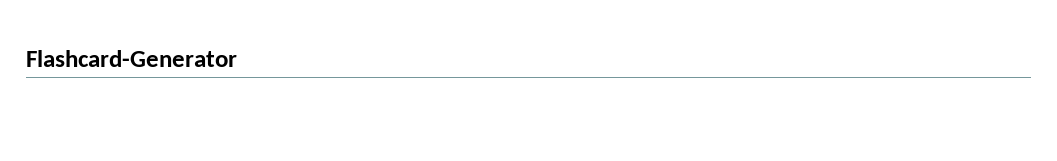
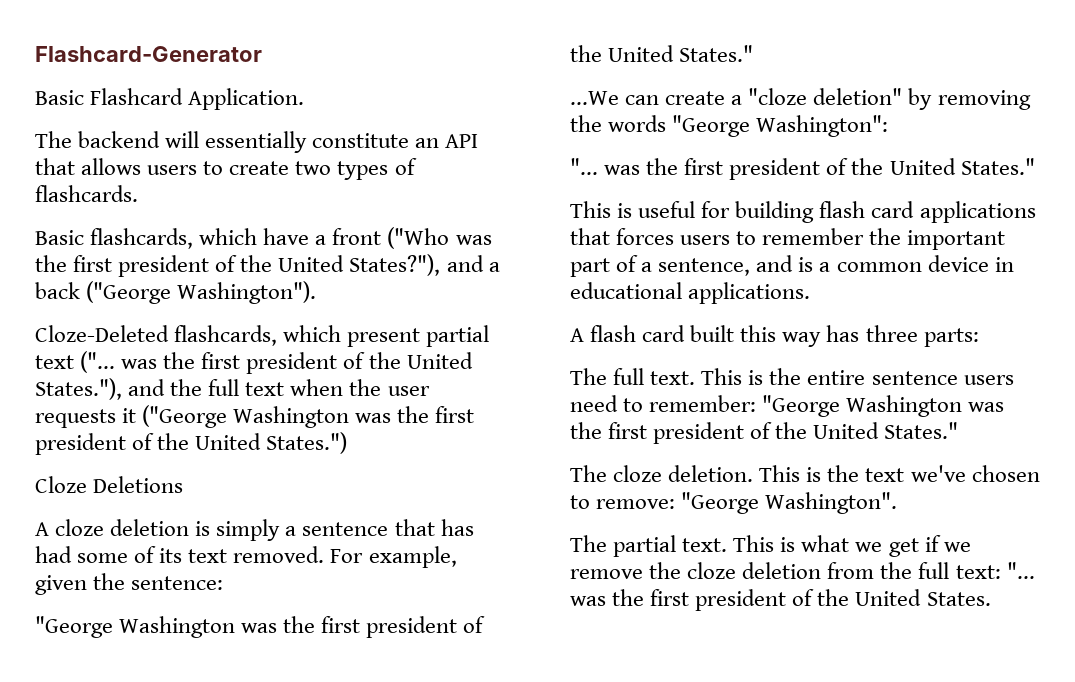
+ Basic Flashcard Application.
+ The backend will essentially constitute an API that allows users to create two types of flashcards.
+ Basic flashcards, which have a front ("Who was the first president of the United States?"), and a back ("George Washington").
+ Cloze-Deleted flashcards, which present partial text ("... was the first president of the United States."), and the full text when the user requests it ("George Washington was the first president of the United States.")
+ Cloze Deletions
+ A cloze deletion is simply a sentence that has had some of its text removed. For example, given the sentence:
+ "George Washington was the first president of the United States."
+ ...We can create a "cloze deletion" by removing the words "George Washington":
+ "... was the first president of the United States."
+ This is useful for building flash card applications that forces users to remember the important part of a sentence, and is a common device in educational applications.
+ A flash card built this way has three parts:
+ The full text. This is the entire sentence users need to remember: "George Washington was the first president of the United States."
+ The cloze deletion. This is the text we've chosen to remove: "George Washington".
+ The partial text. This is what we get if we remove the cloze deletion from the full text: "... was the first president of the United States.

